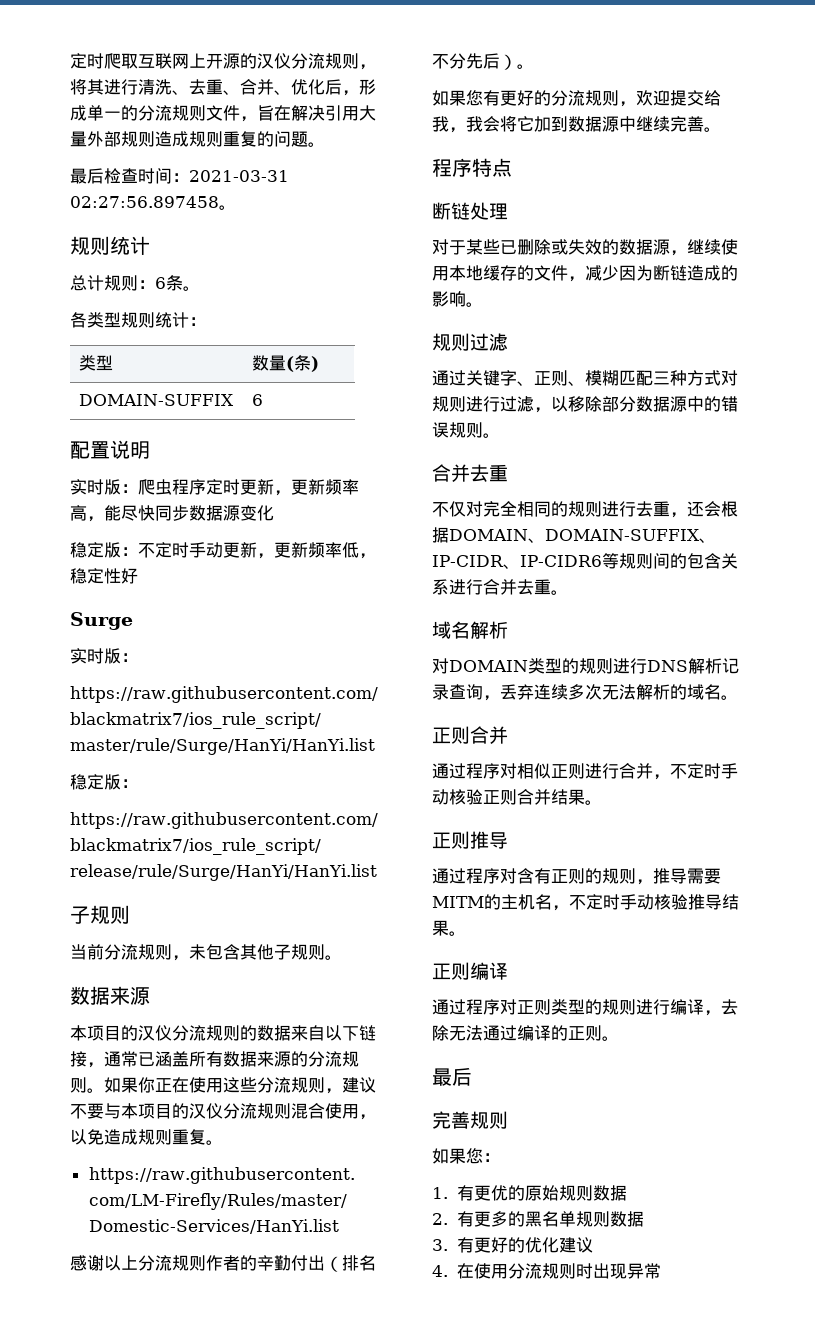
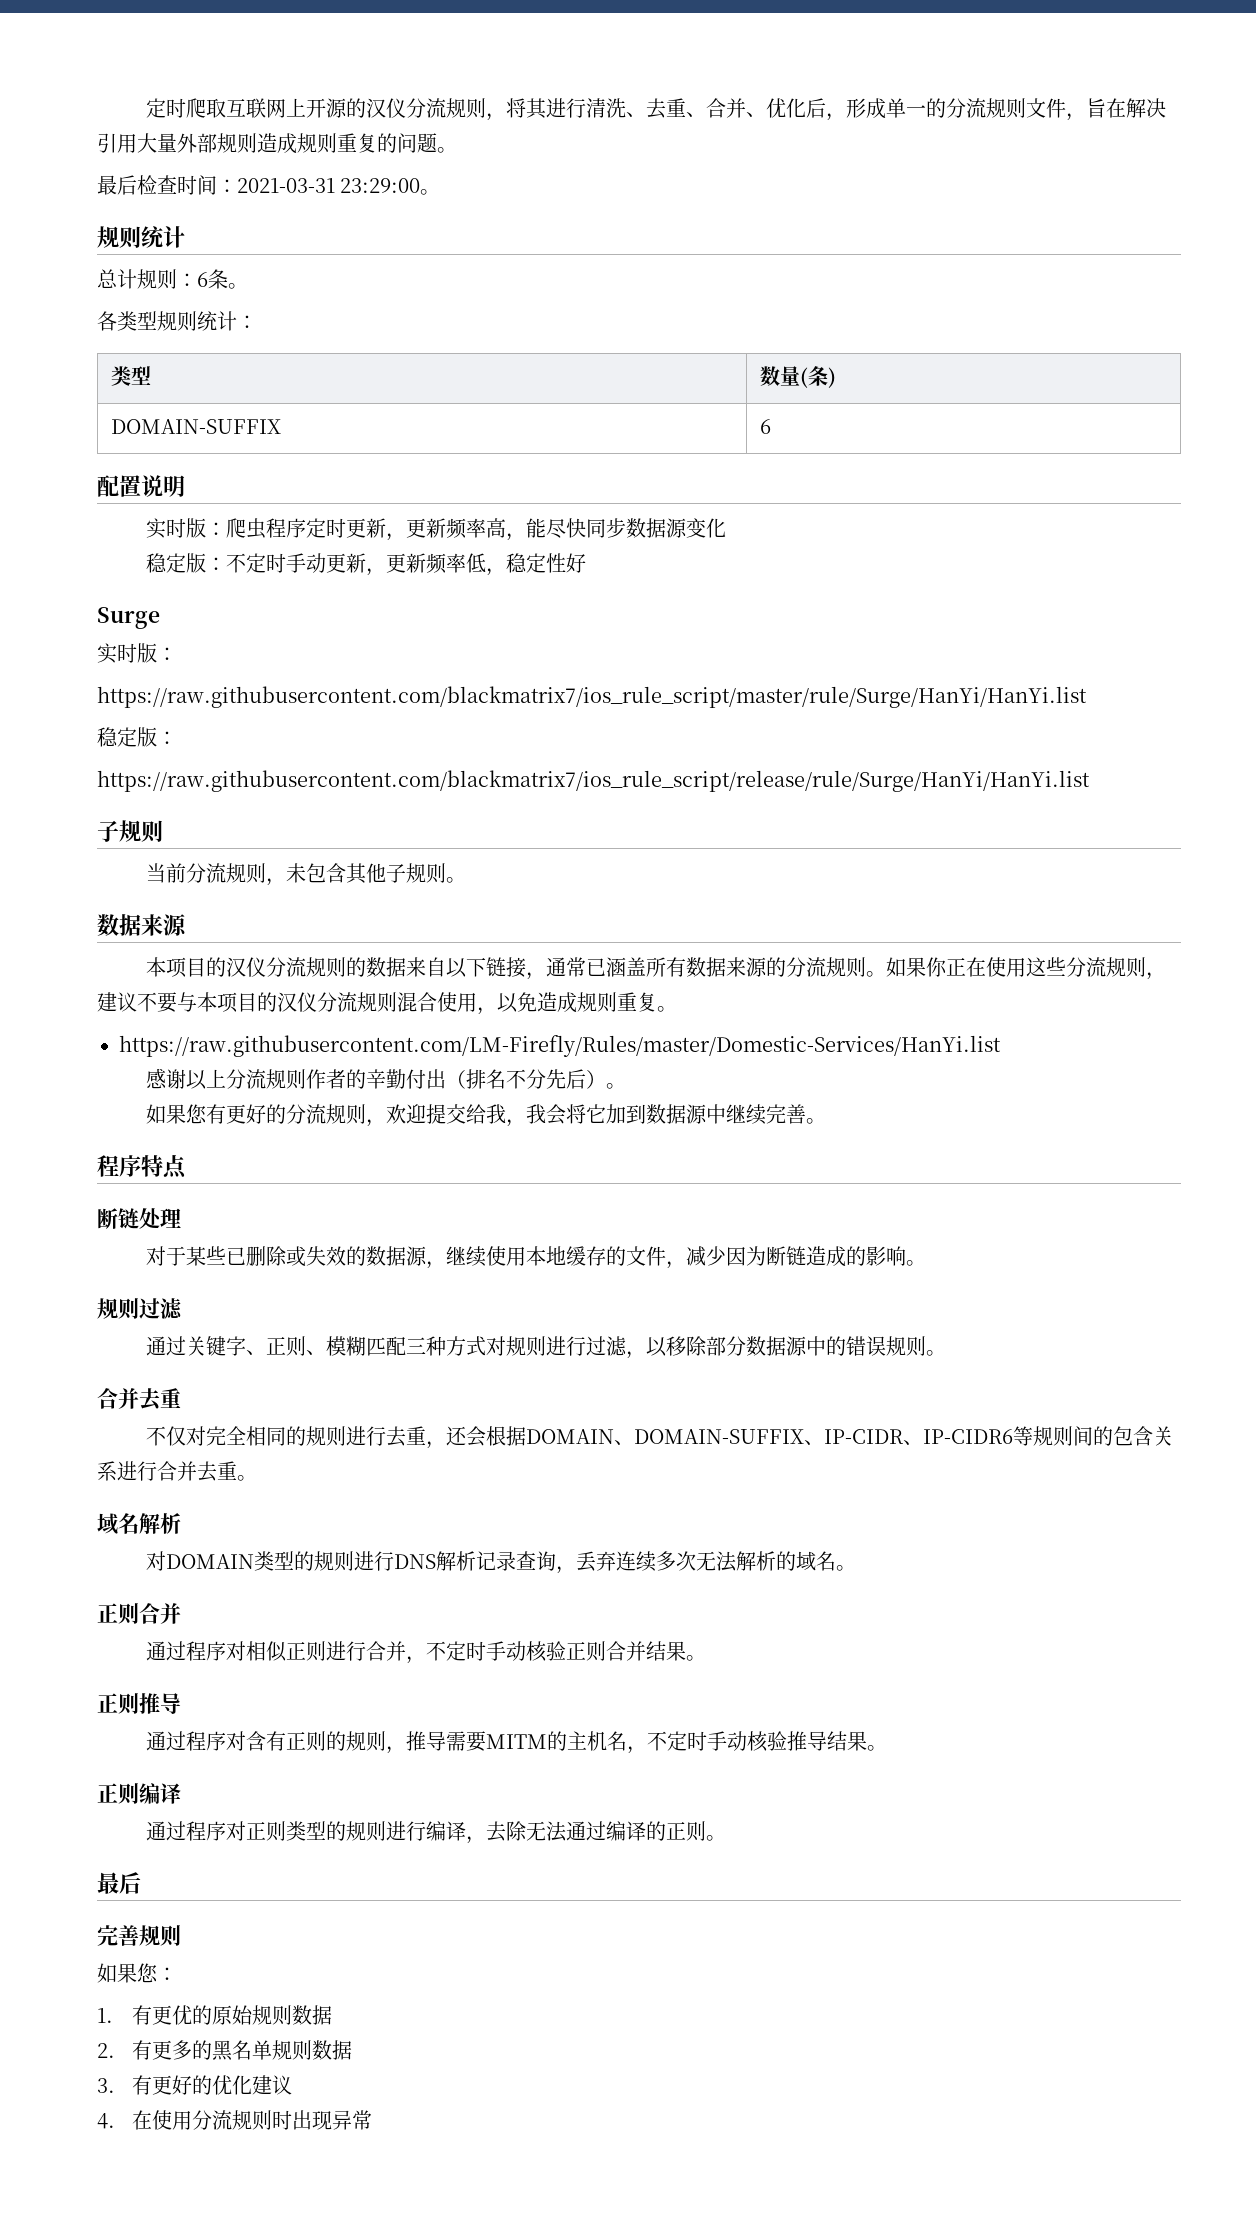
- 最后检查时间：2021-03-31 02:27:56.897458。
+ 最后检查时间：2021-03-31 23:29:00。

